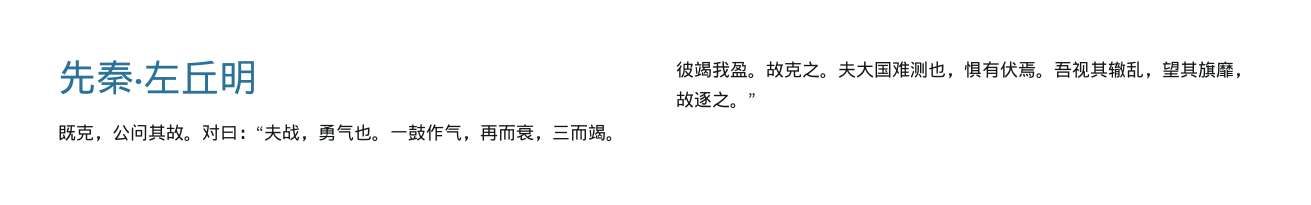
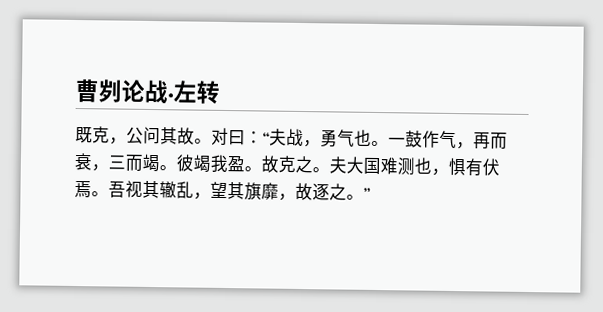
- 先秦·左丘明
+ 曹刿论战·左转

